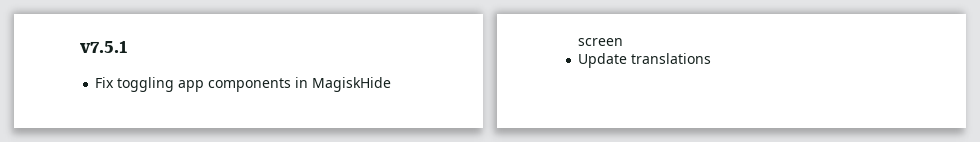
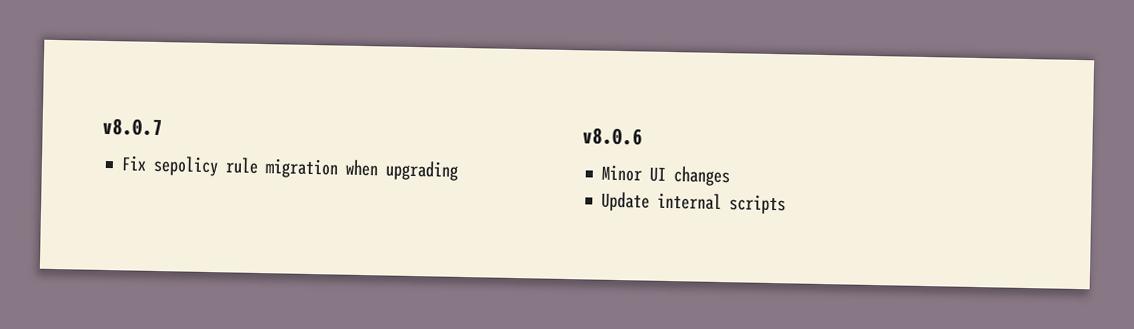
- v7.5.1
+ v8.0.7
- Fix toggling app components in MagiskHide screen
+ Fix sepolicy rule migration when upgrading
+ v8.0.6
+ Minor UI changes
- Update translations
+ Update internal scripts

